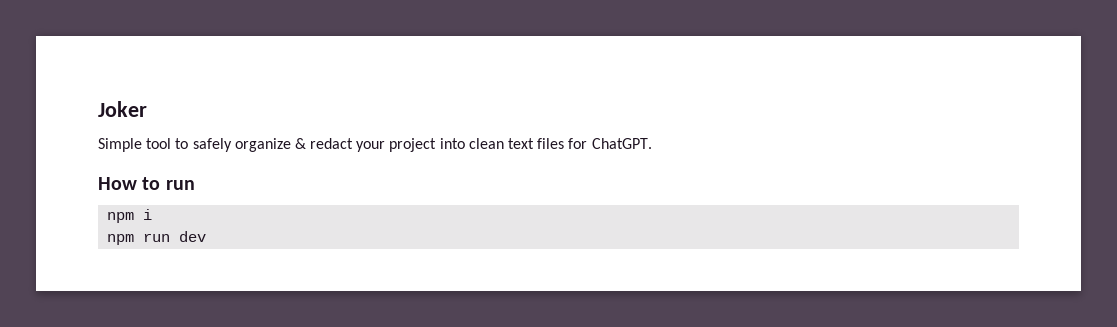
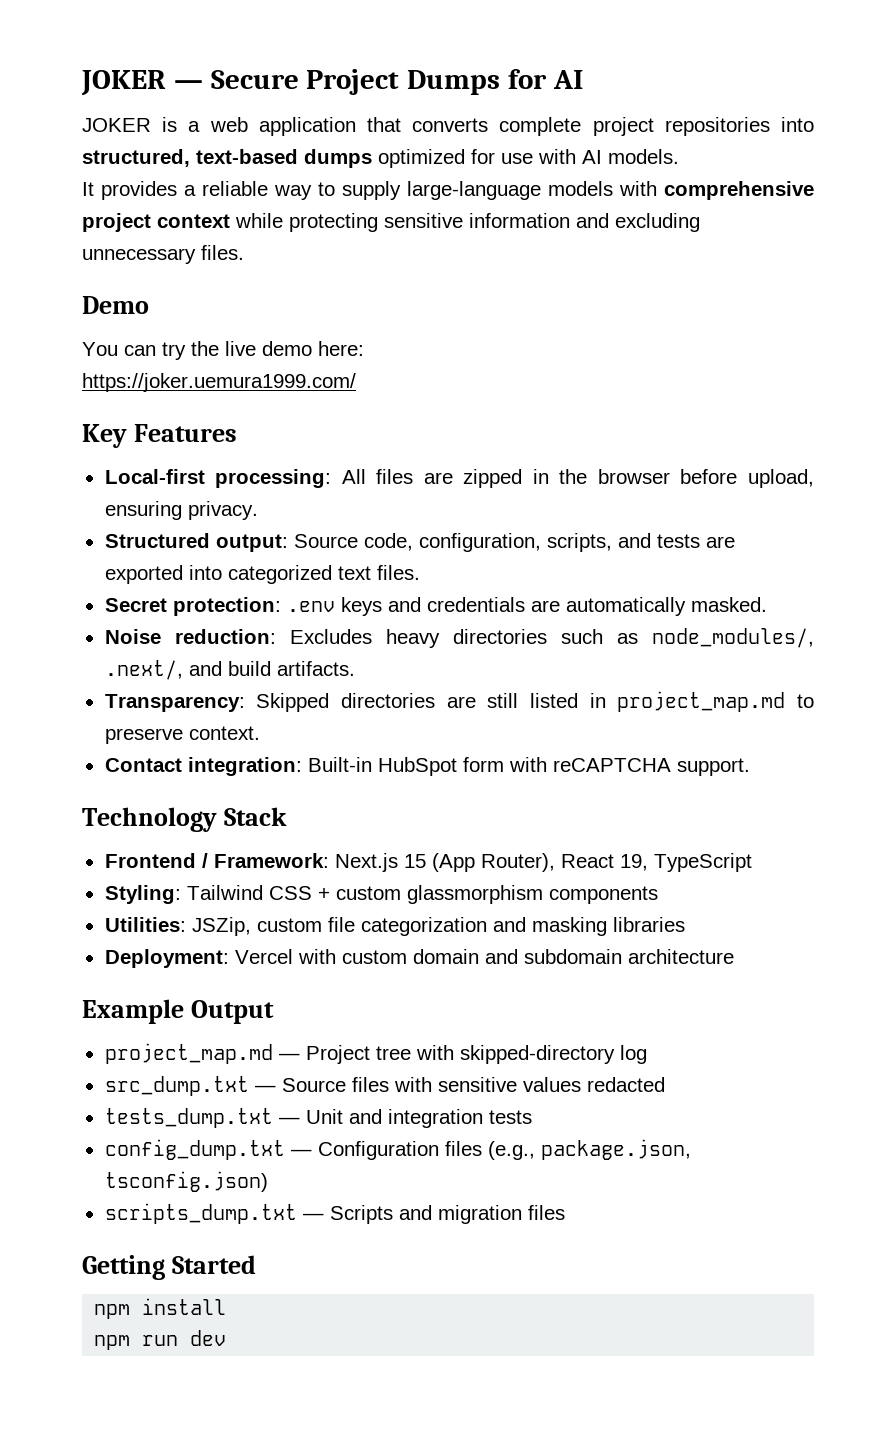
- Joker
- Simple tool to safely organize & redact your project into clean text files for ChatGPT.
- How to run
- npm i
+ JOKER — Secure Project Dumps for AI
+ JOKER is a web application that converts complete project repositories into structured, text-based dumps optimized for use with AI models.
+ It provides a reliable way to supply large-language models with comprehensive project context while protecting sensitive information and excluding unnecessary files.
+ Demo
+ You can try the live demo here:
+ https://joker.uemura1999.com/
+ Key Features
+ Local-first processing: All files are zipped in the browser before upload, ensuring privacy.
+ Structured output: Source code, configuration, scripts, and tests are exported into categorized text files.
+ Secret protection: .env keys and credentials are automatically masked.
+ Noise reduction: Excludes heavy directories such as node_modules/, .next/, and build artifacts.
+ Transparency: Skipped directories are still listed in project_map.md to preserve context.
+ Contact integration: Built-in HubSpot form with reCAPTCHA support.
+ Technology Stack
+ Frontend / Framework: Next.js 15 (App Router), React 19, TypeScript
+ Styling: Tailwind CSS + custom glassmorphism components
+ Utilities: JSZip, custom file categorization and masking libraries
+ Deployment: Vercel with custom domain and subdomain architecture
+ Example Output
+ project_map.md — Project tree with skipped-directory log
+ src_dump.txt — Source files with sensitive values redacted
+ tests_dump.txt — Unit and integration tests
+ config_dump.txt — Configuration files (e.g., package.json, tsconfig.json)
+ scripts_dump.txt — Scripts and migration files
+ Getting Started
+ npm install

